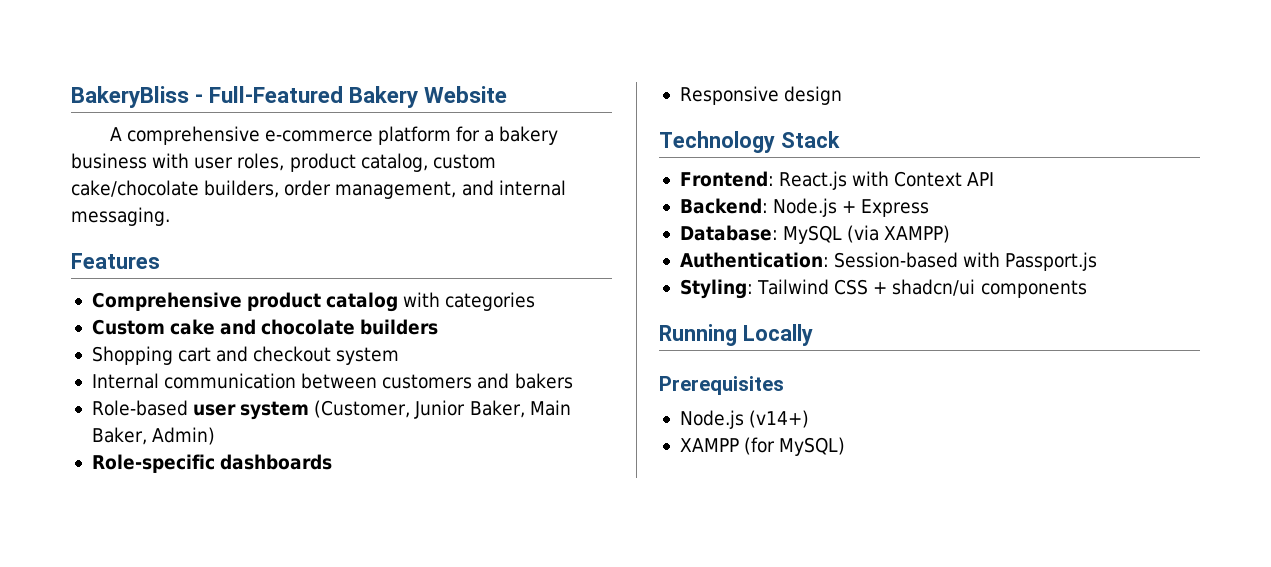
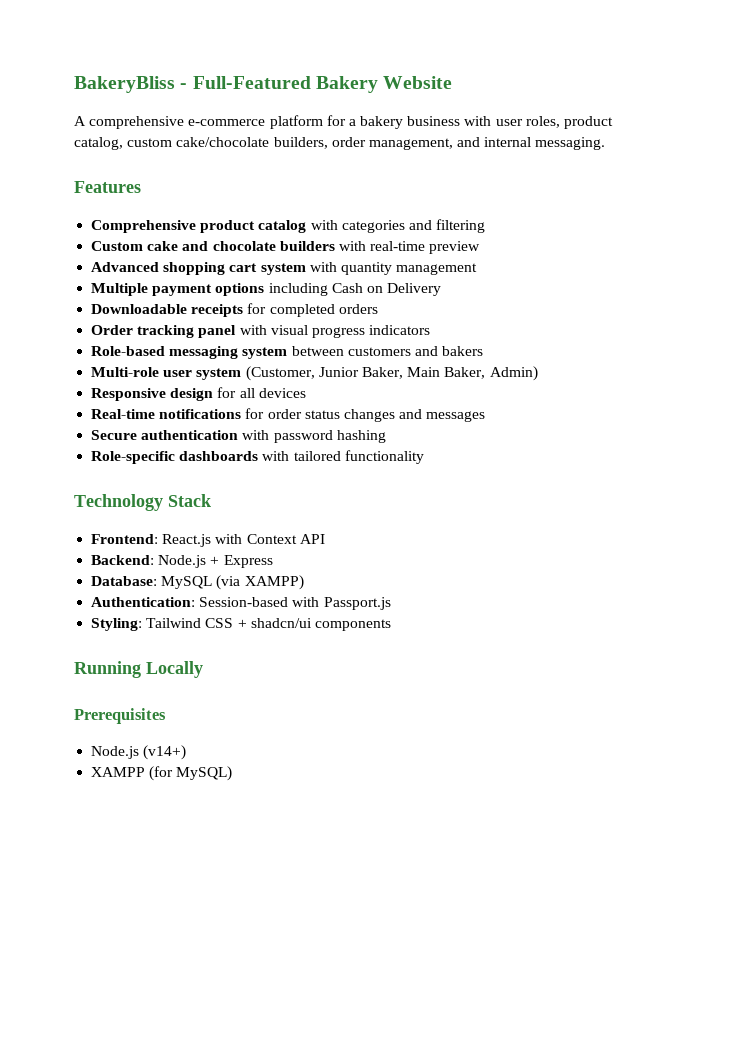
- Comprehensive product catalog with categories
+ Comprehensive product catalog with categories and filtering
- Custom cake and chocolate builders
- Shopping cart and checkout system
- Internal communication between customers and bakers
+ Custom cake and chocolate builders with real-time preview
+ Advanced shopping cart system with quantity management
+ Multiple payment options including Cash on Delivery
+ Downloadable receipts for completed orders
+ Order tracking panel with visual progress indicators
+ Role-based messaging system between customers and bakers
- Role-based user system (Customer, Junior Baker, Main Baker, Admin)
+ Multi-role user system (Customer, Junior Baker, Main Baker, Admin)
+ Responsive design for all devices
+ Real-time notifications for order status changes and messages
+ Secure authentication with password hashing
- Role-specific dashboards
- Responsive design
+ Role-specific dashboards with tailored functionality

